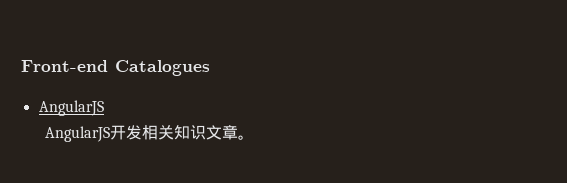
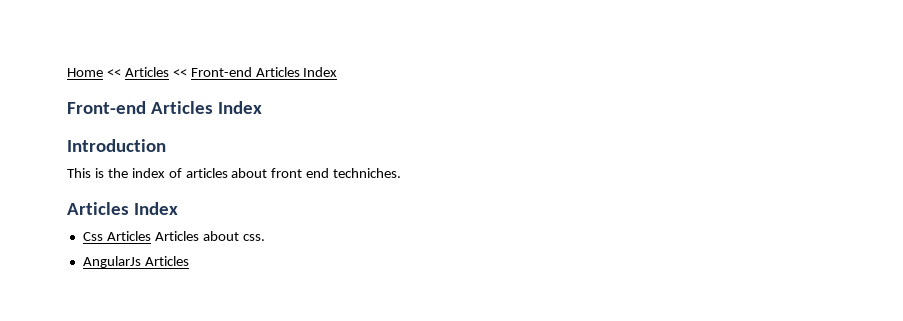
- Front-end Catalogues
- AngularJS
- AngularJS开发相关知识文章。
+ Home << Articles << Front-end Articles Index
+ Front-end Articles Index
+ Introduction
+ This is the index of articles about front end techniches.
+ Articles Index
+ Css Articles Articles about css.
+ AngularJs Articles

